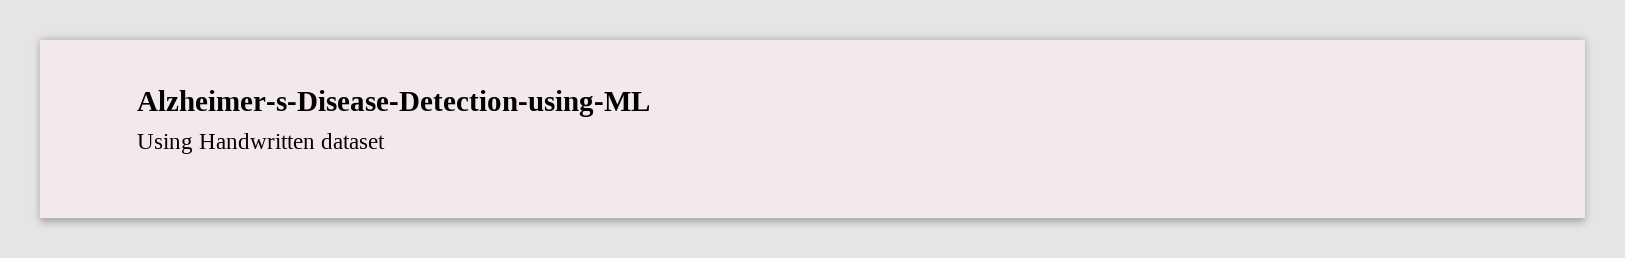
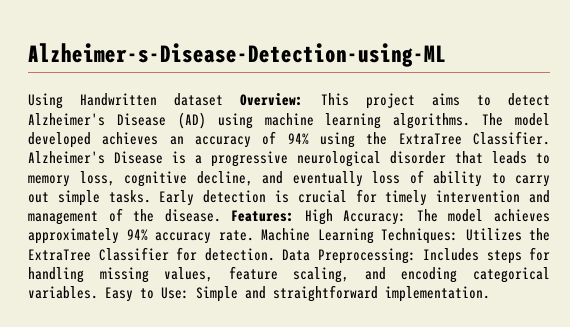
- Using Handwritten dataset
+ Using Handwritten dataset Overview: This project aims to detect Alzheimer's Disease (AD) using machine learning algorithms. The model developed achieves an accuracy of 94% using the ExtraTree Classifier. Alzheimer's Disease is a progressive neurological disorder that leads to memory loss, cognitive decline, and eventually loss of ability to carry out simple tasks. Early detection is crucial for timely intervention and management of the disease. Features: High Accuracy: The model achieves approximately 94% accuracy rate. Machine Learning Techniques: Utilizes the ExtraTree Classifier for detection. Data Preprocessing: Includes steps for handling missing values, feature scaling, and encoding categorical variables. Easy to Use: Simple and straightforward implementation.

